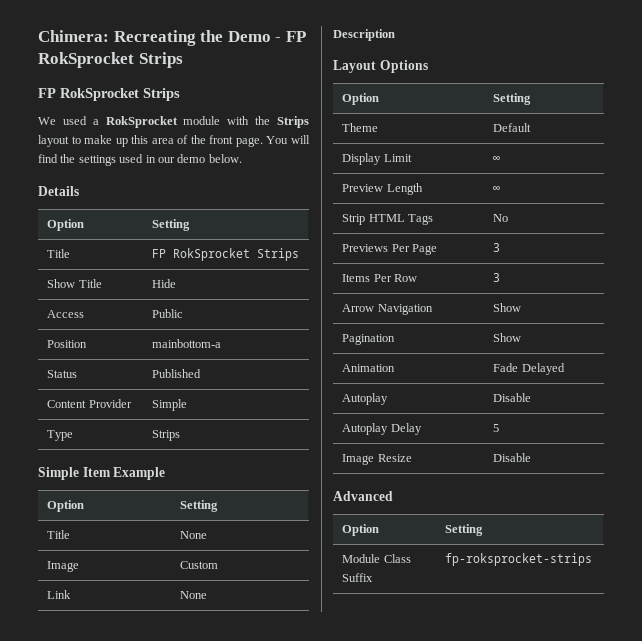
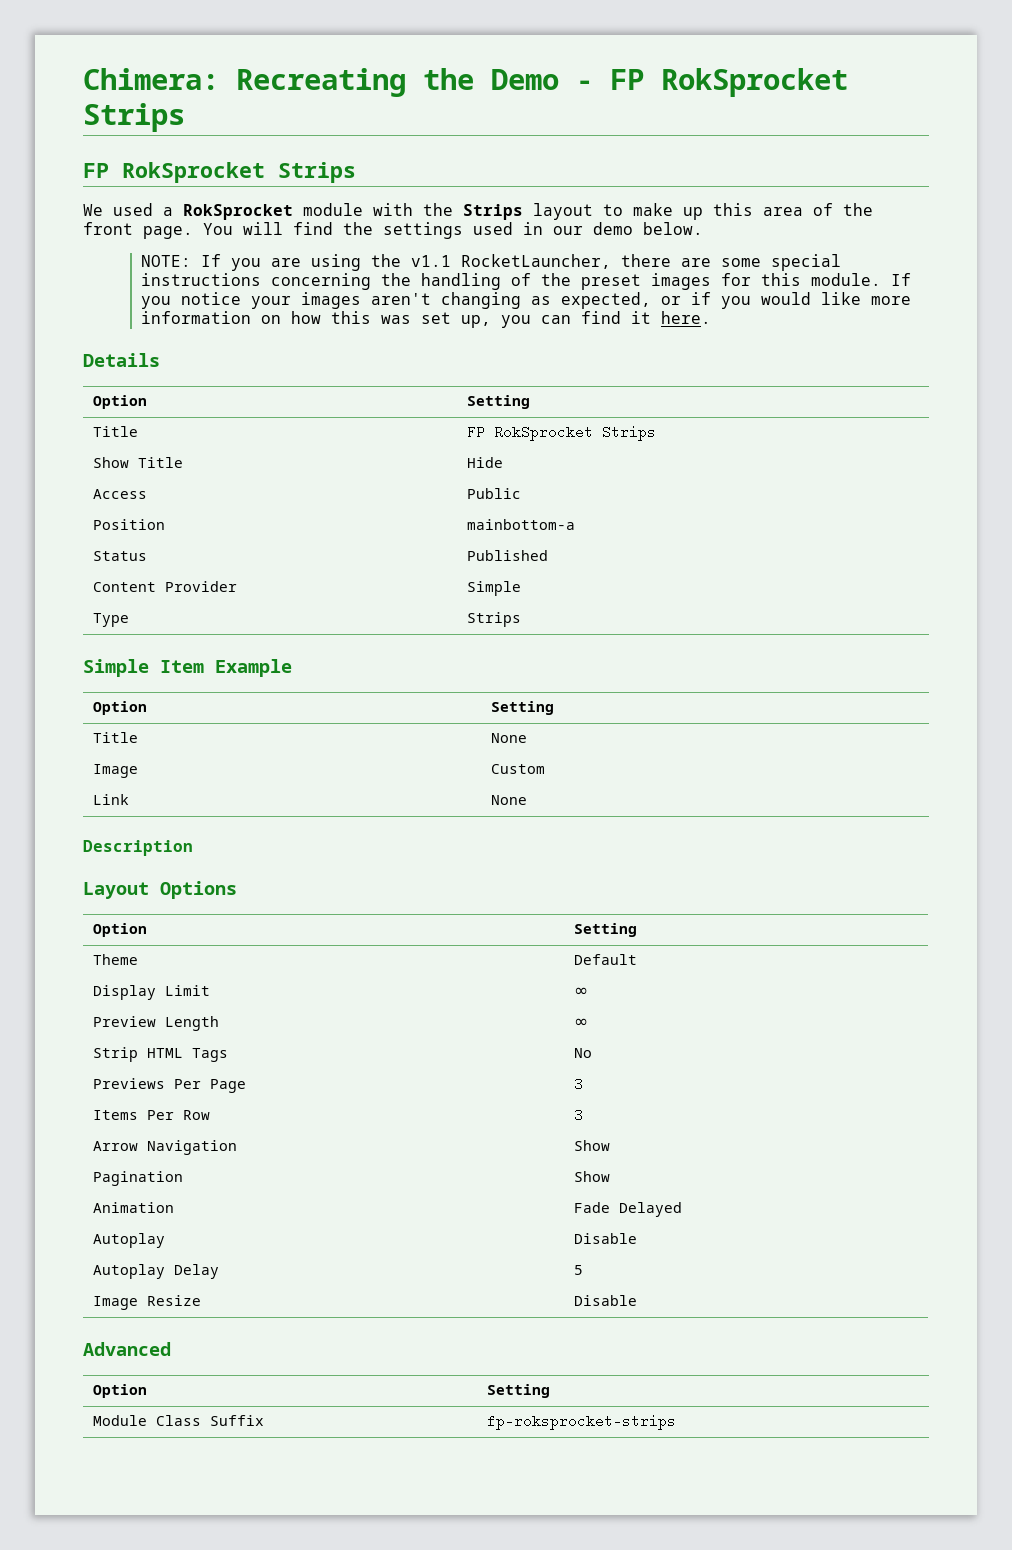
+ NOTE: If you are using the v1.1 RocketLauncher, there are some special instructions concerning the handling of the preset images for this module. If you notice your images aren't changing as expected, or if you would like more information on how this was set up, you can find it here.

